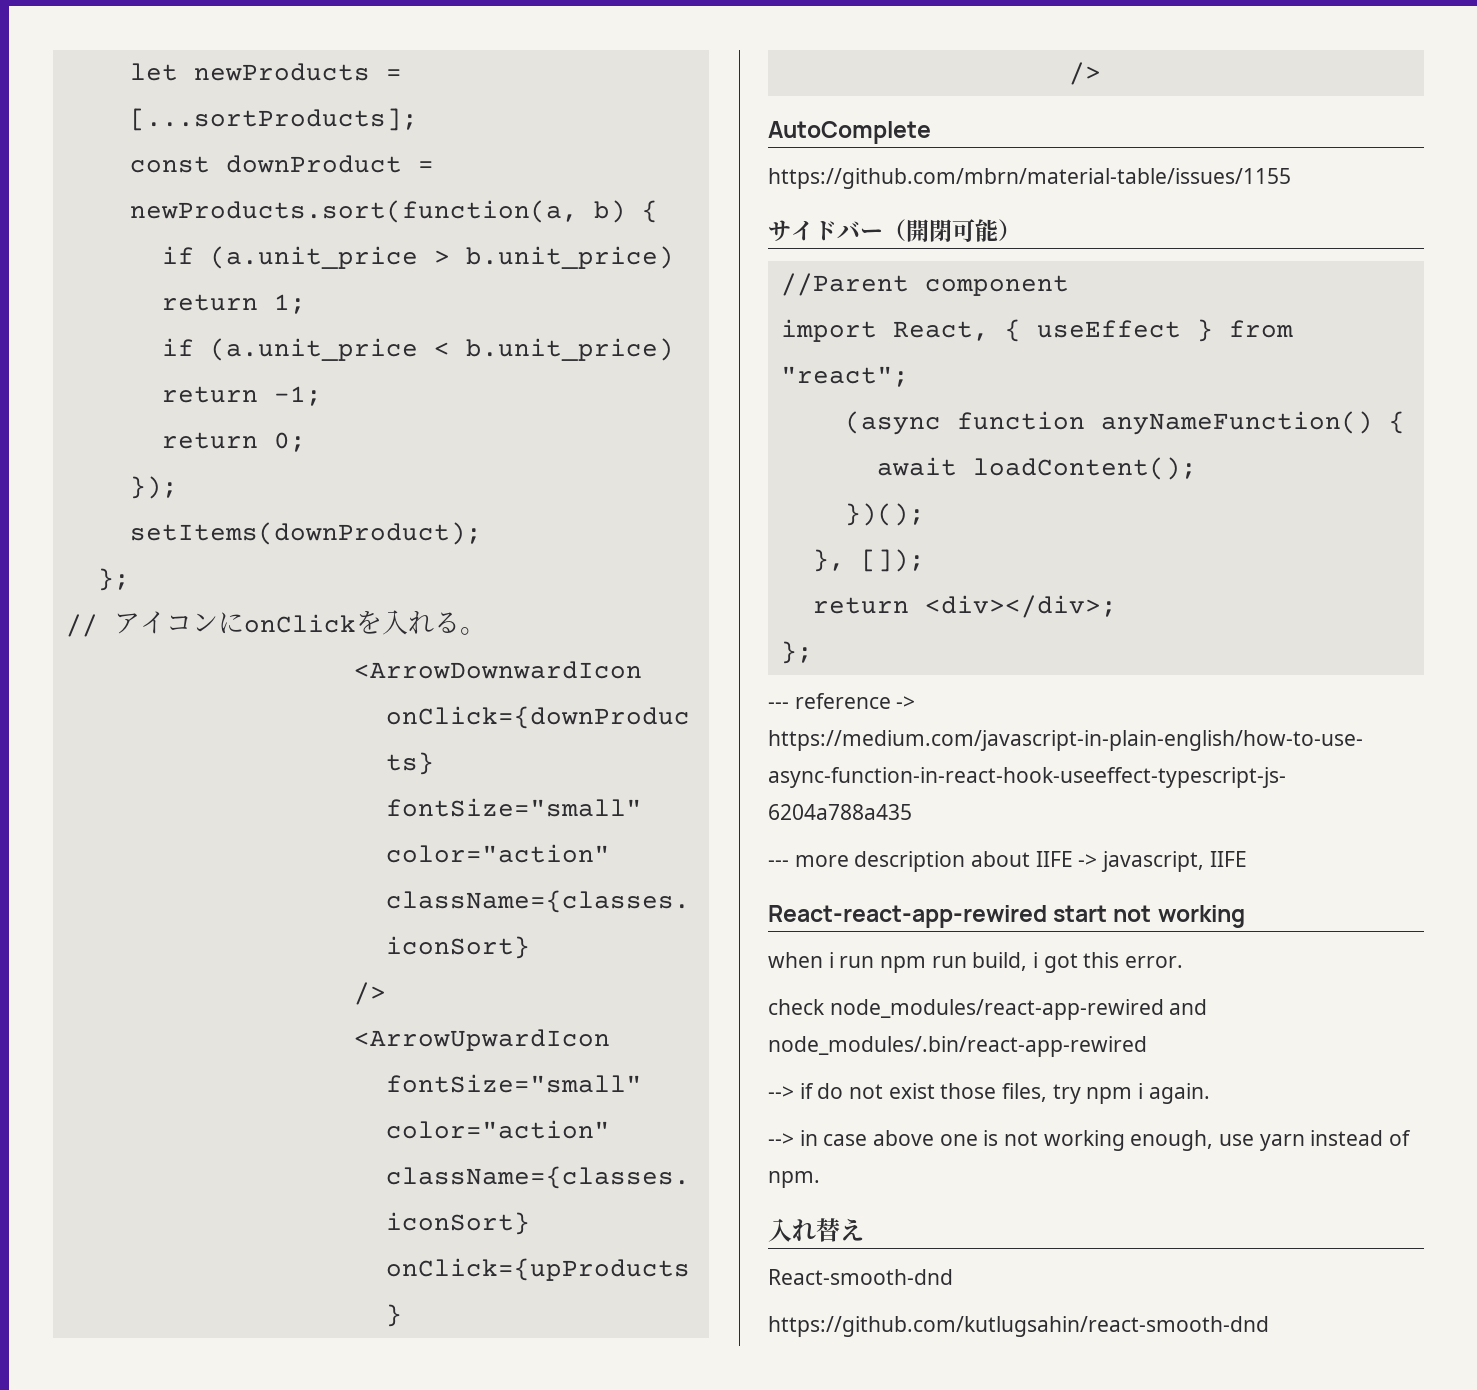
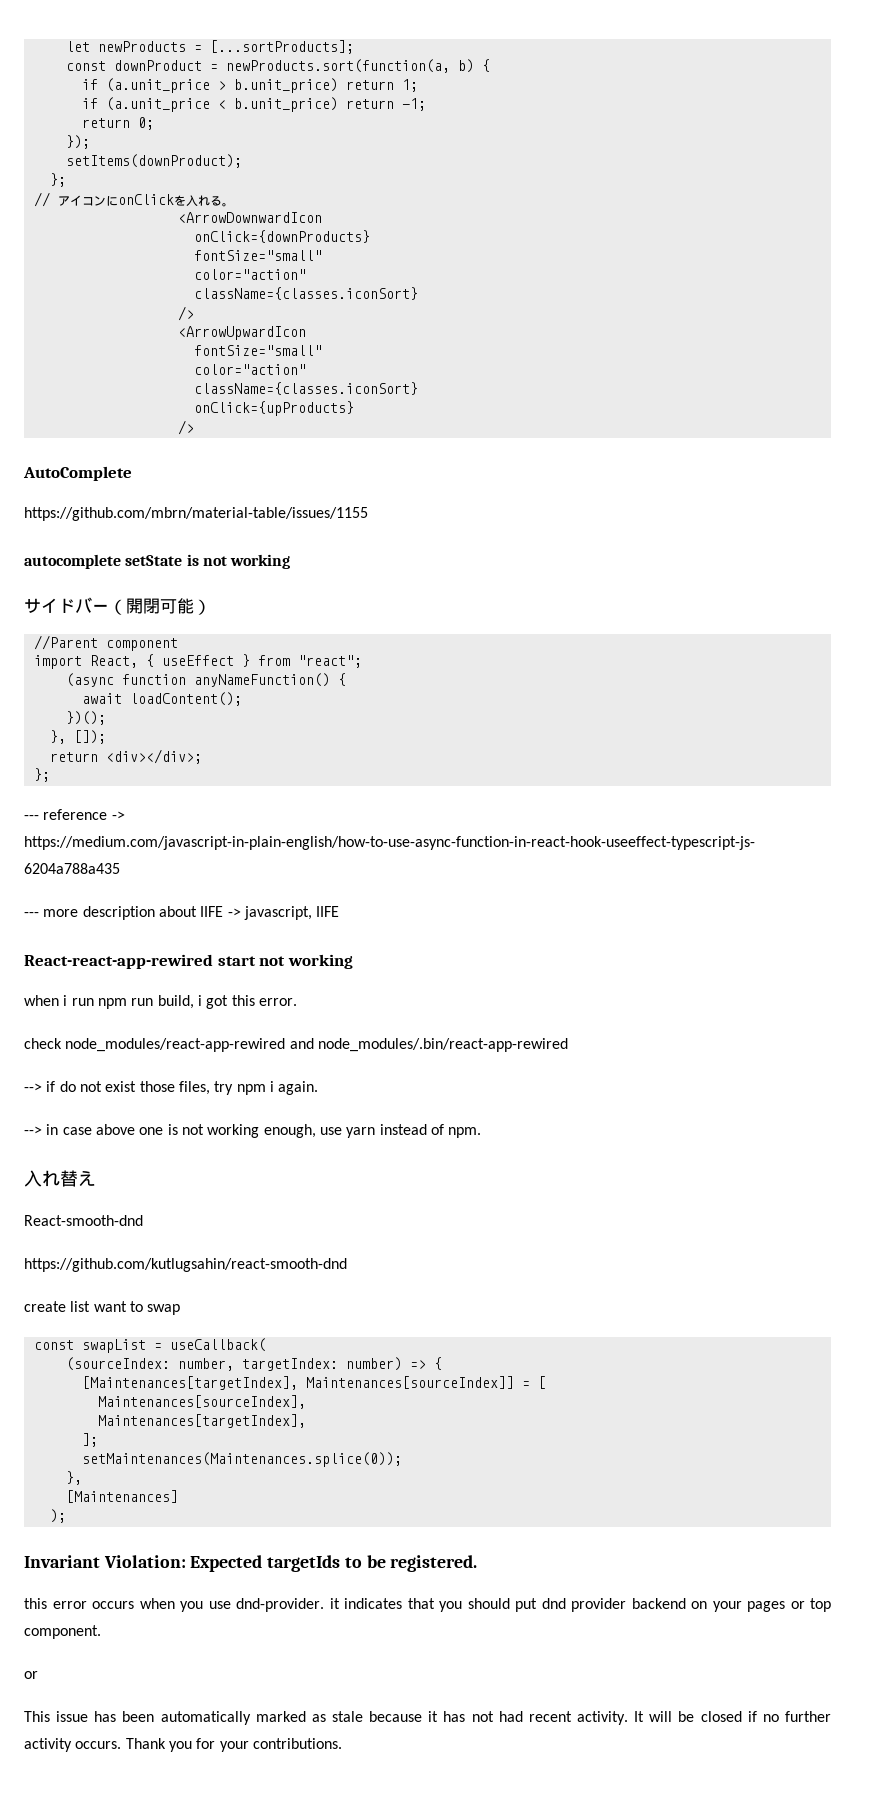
+ autocomplete setState is not working
+ create list want to swap
+ const swapList = useCallback(
+ (sourceIndex: number, targetIndex: number) => {
+ [Maintenances[targetIndex], Maintenances[sourceIndex]] = [
+ Maintenances[sourceIndex],
+ Maintenances[targetIndex],
+ ];
+ setMaintenances(Maintenances.splice(0));
+ },
+ [Maintenances]
+ );
+ Invariant Violation: Expected targetIds to be registered.
+ this error occurs when you use dnd-provider. it indicates that you should put dnd provider backend on your pages or top component.
+ or
+ This issue has been automatically marked as stale because it has not had recent activity. It will be closed if no further activity occurs. Thank you for your contributions.

